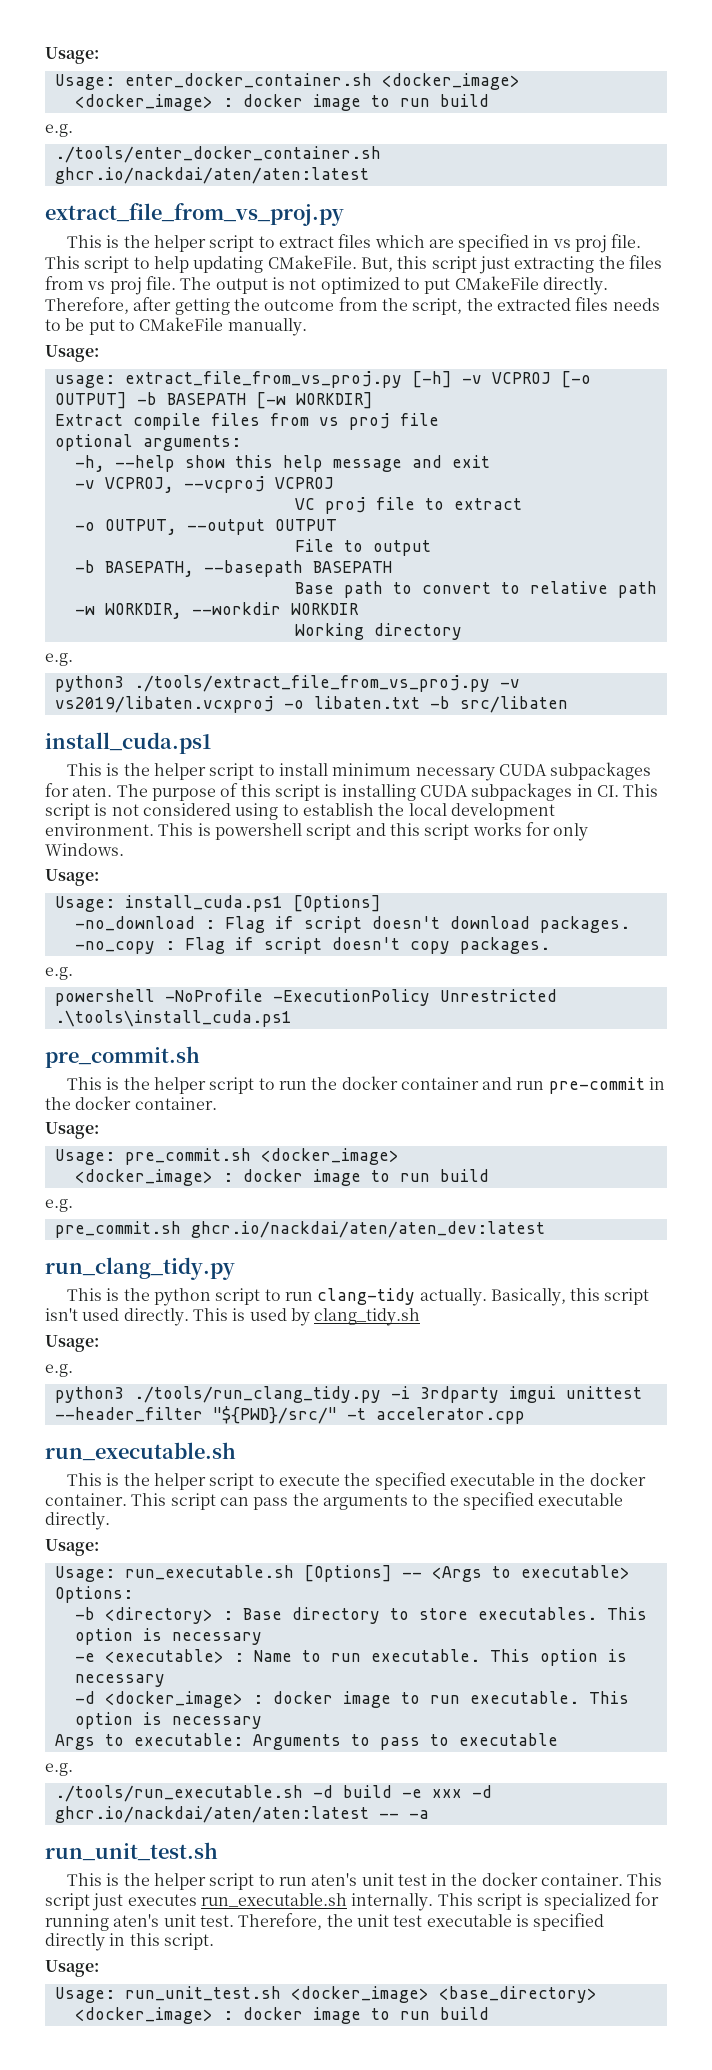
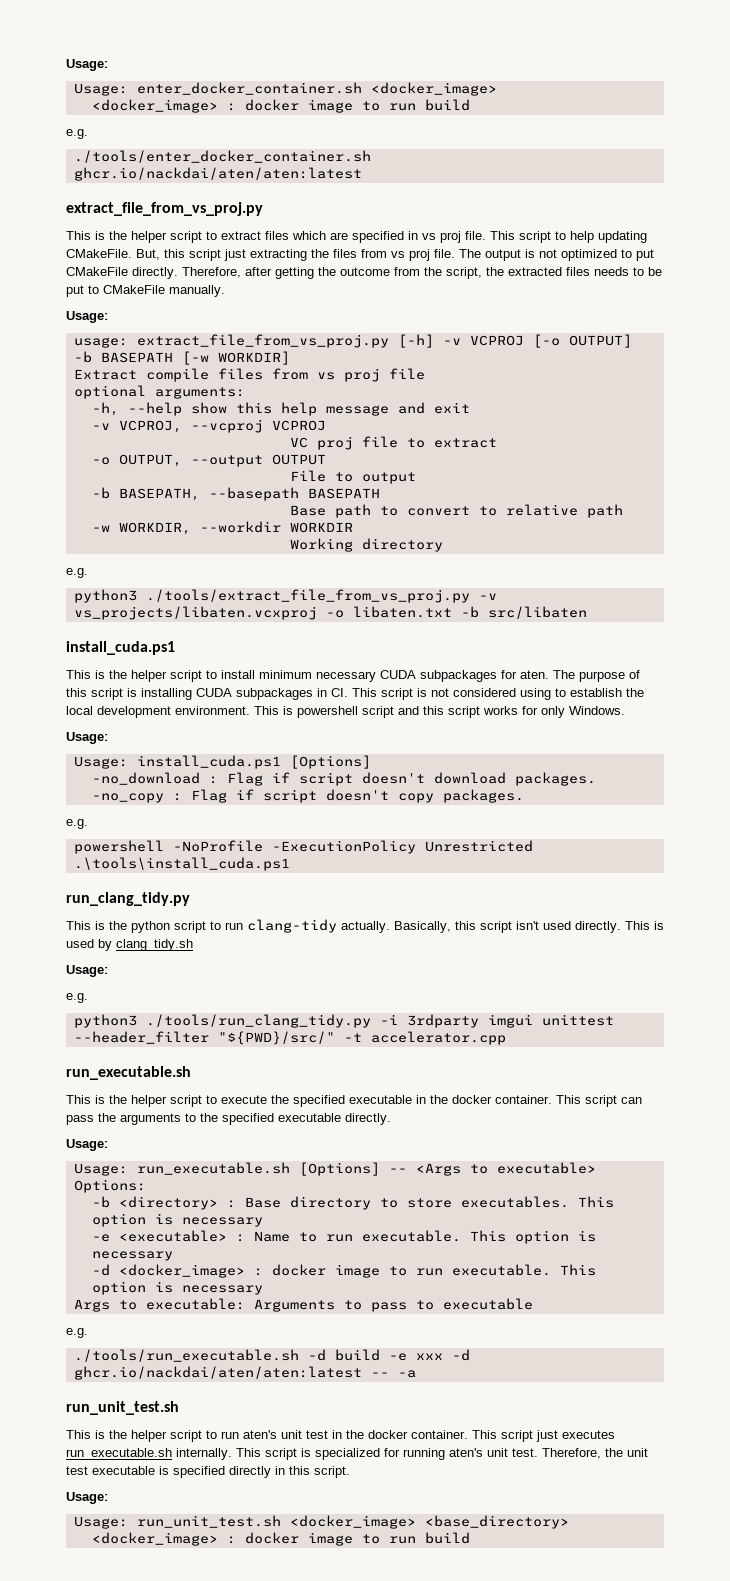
- python3 ./tools/extract_file_from_vs_proj.py -v vs2019/libaten.vcxproj -o libaten.txt -b src/libaten
+ python3 ./tools/extract_file_from_vs_proj.py -v vs_projects/libaten.vcxproj -o libaten.txt -b src/libaten
  powershell -NoProfile -ExecutionPolicy Unrestricted .\tools\install_cuda.ps1
- pre_commit.sh
- This is the helper script to run the docker container and run pre-commit in the docker container.
- Usage:
- Usage: pre_commit.sh <docker_image>
- <docker_image> : docker image to run build
- e.g.
- pre_commit.sh ghcr.io/nackdai/aten/aten_dev:latest

